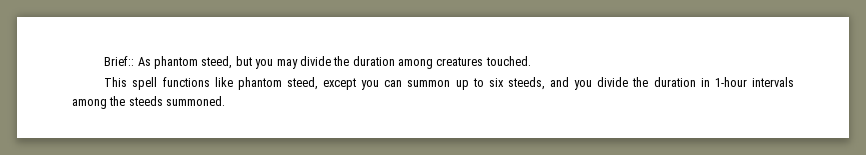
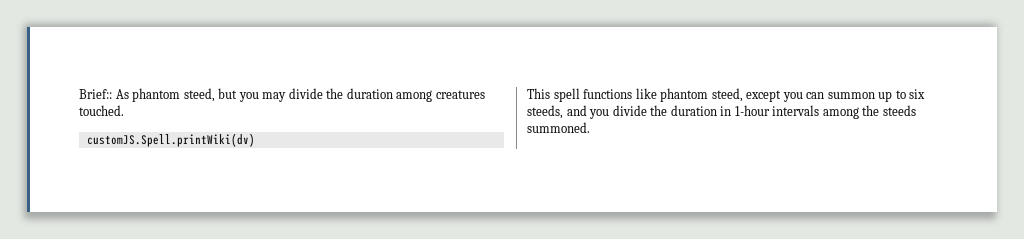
+ customJS.Spell.printWiki(dv)

